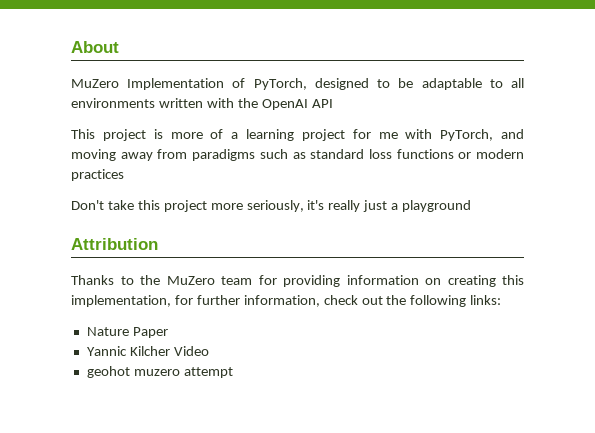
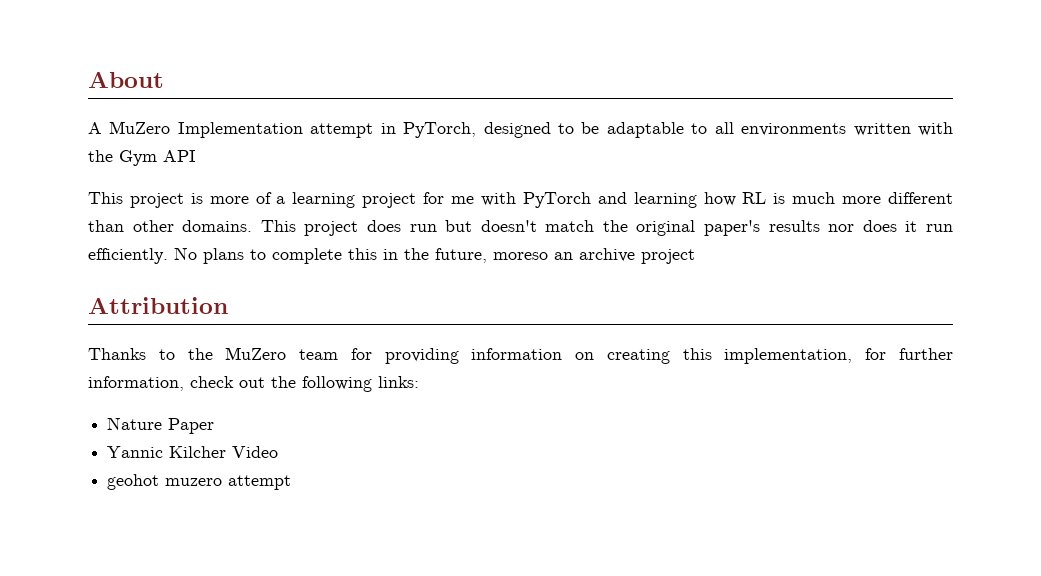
- MuZero Implementation of PyTorch, designed to be adaptable to all environments written with the OpenAI API
+ A MuZero Implementation attempt in PyTorch, designed to be adaptable to all environments written with the Gym API
- This project is more of a learning project for me with PyTorch, and moving away from paradigms such as standard loss functions or modern practices
- Don't take this project more seriously, it's really just a playground
+ This project is more of a learning project for me with PyTorch and learning how RL is much more different than other domains. This project does run but doesn't match the original paper's results nor does it run efficiently. No plans to complete this in the future, moreso an archive project

